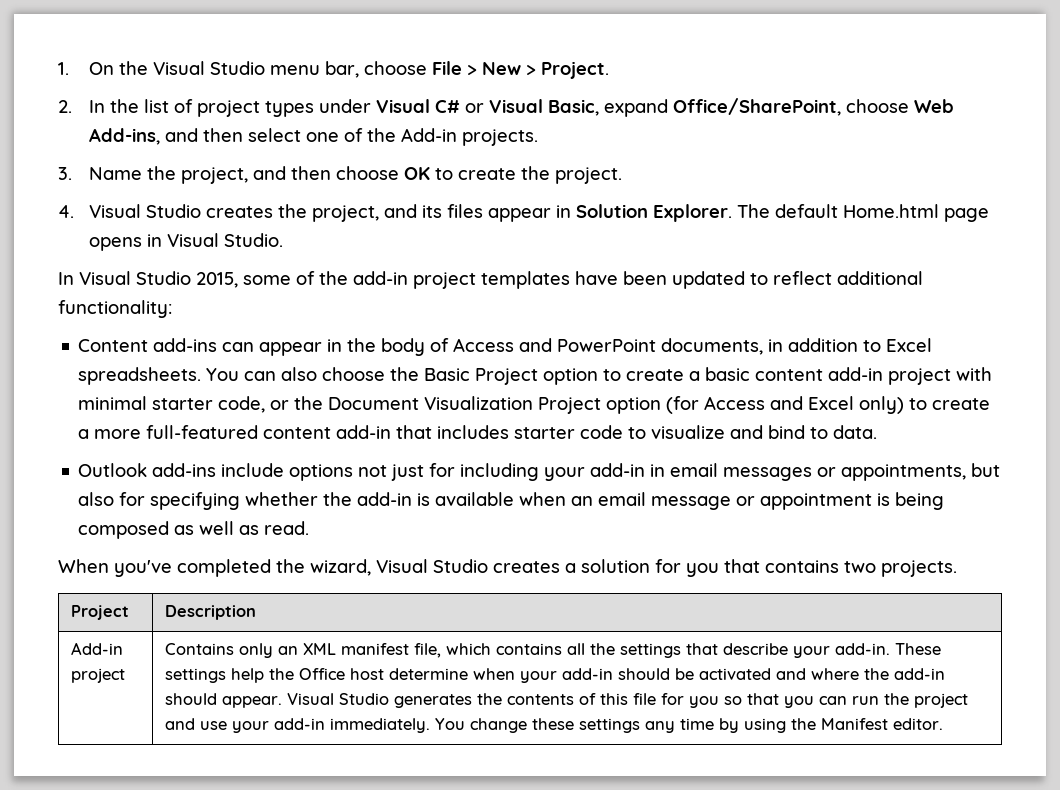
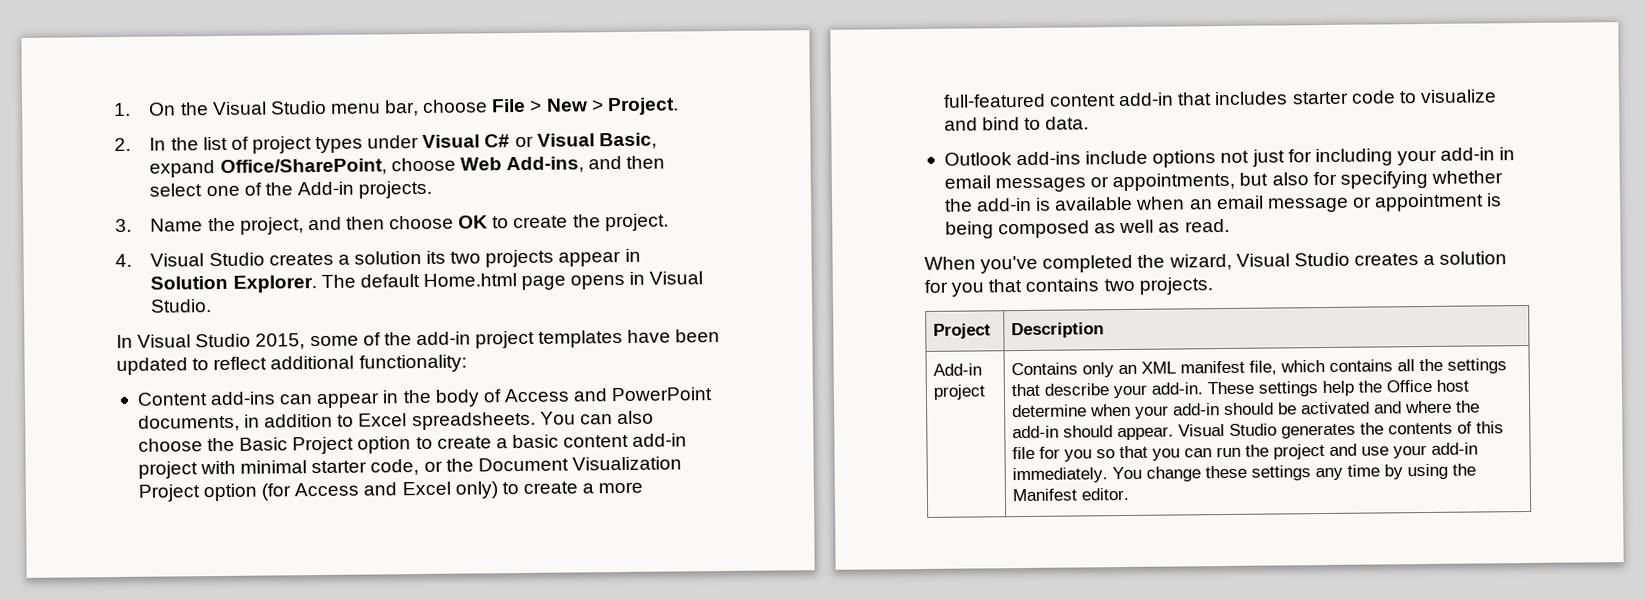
- 4. Visual Studio creates the project, and its files appear in Solution Explorer.
+ 4. Visual Studio creates a solution its two projects appear in Solution Explorer.

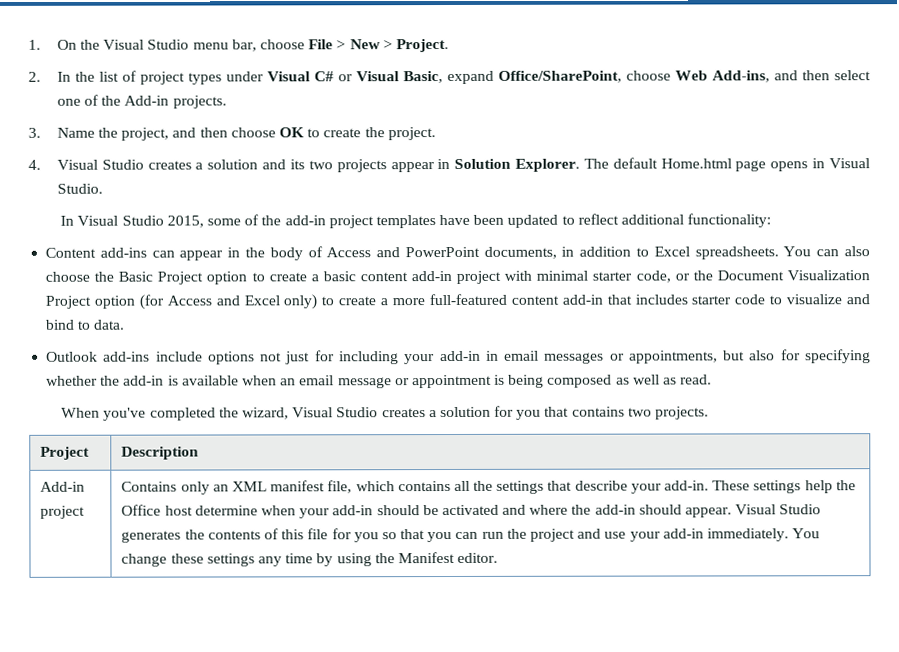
- 4. Visual Studio creates a solution its two projects appear in Solution Explorer.
+ 4. Visual Studio creates a solution and its two projects appear in Solution Explorer.

